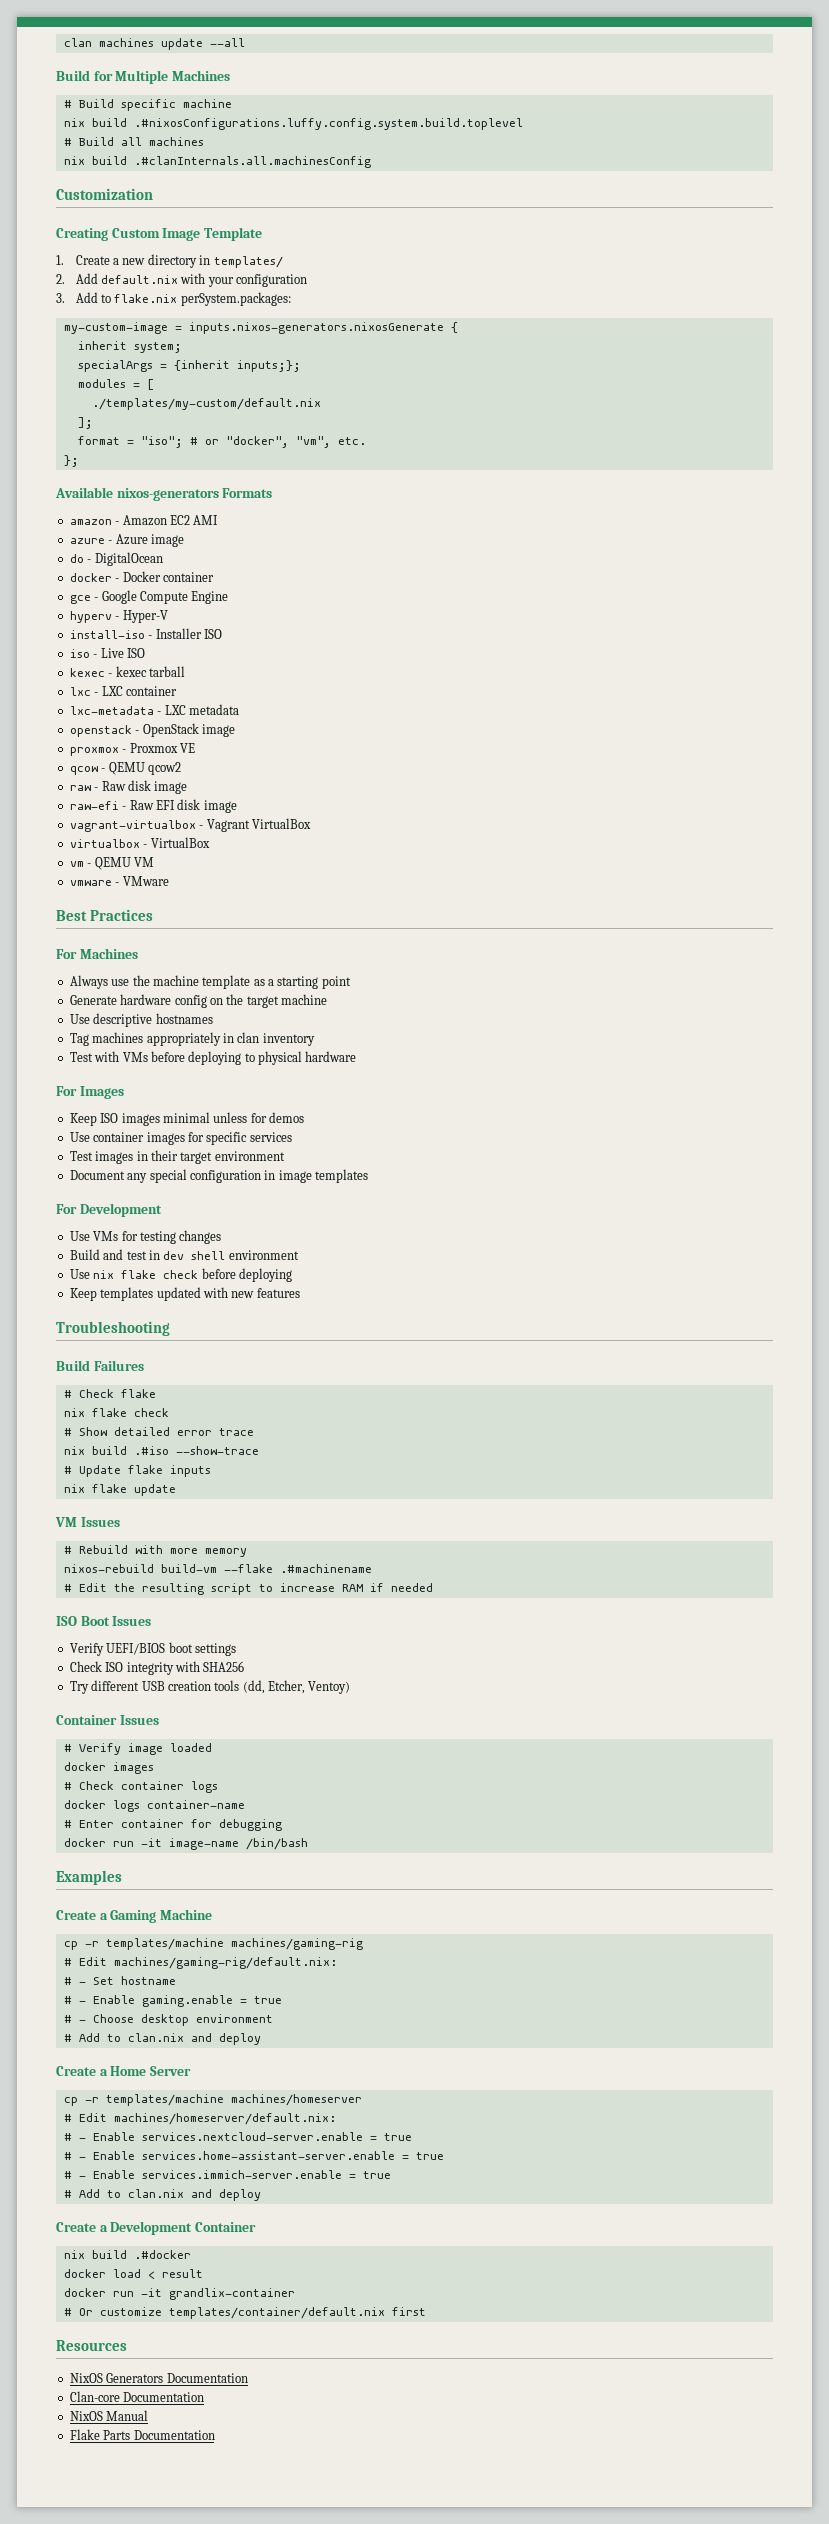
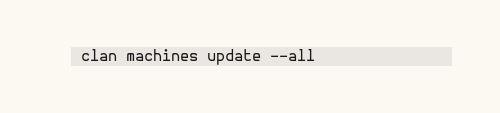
- Build for Multiple Machines
- # Build specific machine
- nix build .#nixosConfigurations.luffy.config.system.build.toplevel
- # Build all machines
- nix build .#clanInternals.all.machinesConfig
- Customization
- Creating Custom Image Template
- 1. Create a new directory in templates/
- 2. Add default.nix with your configuration
- 3. Add to flake.nix perSystem.packages:
- my-custom-image = inputs.nixos-generators.nixosGenerate {
- inherit system;
- specialArgs = {inherit inputs;};
- modules = [
- ./templates/my-custom/default.nix
- ];
- format = "iso"; # or "docker", "vm", etc.
- };
- Available nixos-generators Formats
- amazon - Amazon EC2 AMI
- azure - Azure image
- do - DigitalOcean
- docker - Docker container
- gce - Google Compute Engine
- hyperv - Hyper-V
- install-iso - Installer ISO
- iso - Live ISO
- kexec - kexec tarball
- lxc - LXC container
- lxc-metadata - LXC metadata
- openstack - OpenStack image
- proxmox - Proxmox VE
- qcow - QEMU qcow2
- raw - Raw disk image
- raw-efi - Raw EFI disk image
- vagrant-virtualbox - Vagrant VirtualBox
- virtualbox - VirtualBox
- vm - QEMU VM
- vmware - VMware
- Best Practices
- For Machines
- Always use the machine template as a starting point
- Generate hardware config on the target machine
- Use descriptive hostnames
- Tag machines appropriately in clan inventory
- Test with VMs before deploying to physical hardware
- For Images
- Keep ISO images minimal unless for demos
- Use container images for specific services
- Test images in their target environment
- Document any special configuration in image templates
- For Development
- Use VMs for testing changes
- Build and test in dev shell environment
- Use nix flake check before deploying
- Keep templates updated with new features
- Troubleshooting
- Build Failures
- # Check flake
- nix flake check
- # Show detailed error trace
- nix build .#iso --show-trace
- # Update flake inputs
- nix flake update
- VM Issues
- # Rebuild with more memory
- nixos-rebuild build-vm --flake .#machinename
- # Edit the resulting script to increase RAM if needed
- ISO Boot Issues
- Verify UEFI/BIOS boot settings
- Check ISO integrity with SHA256
- Try different USB creation tools (dd, Etcher, Ventoy)
- Container Issues
- # Verify image loaded
- docker images
- # Check container logs
- docker logs container-name
- # Enter container for debugging
- docker run -it image-name /bin/bash
- Examples
- Create a Gaming Machine
- cp -r templates/machine machines/gaming-rig
- # Edit machines/gaming-rig/default.nix:
- # - Set hostname
- # - Enable gaming.enable = true
- # - Choose desktop environment
- # Add to clan.nix and deploy
- Create a Home Server
- cp -r templates/machine machines/homeserver
- # Edit machines/homeserver/default.nix:
- # - Enable services.nextcloud-server.enable = true
- # - Enable services.home-assistant-server.enable = true
- # - Enable services.immich-server.enable = true
- # Add to clan.nix and deploy
- Create a Development Container
- nix build .#docker
- docker load < result
- docker run -it grandlix-container
- # Or customize templates/container/default.nix first
- Resources
- NixOS Generators Documentation
- Clan-core Documentation
- NixOS Manual
- Flake Parts Documentation

